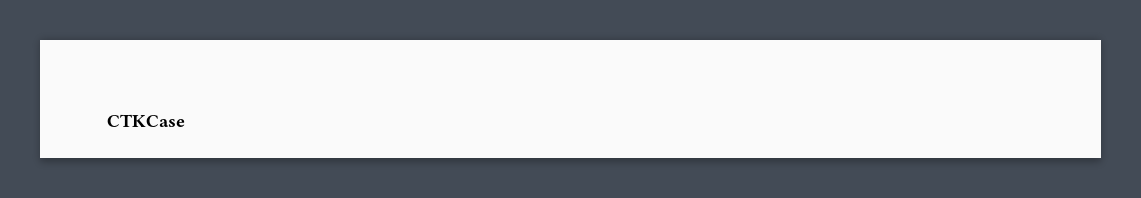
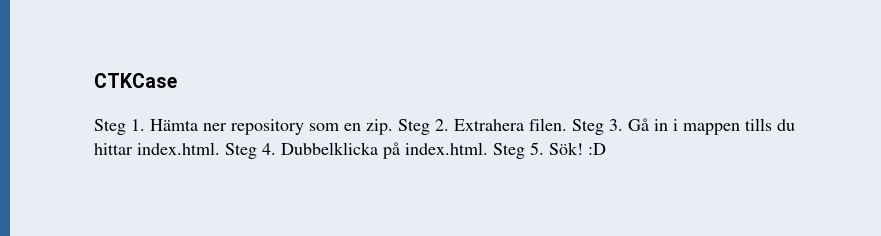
+ Steg 1. Hämta ner repository som en zip. Steg 2. Extrahera filen. Steg 3. Gå in i mappen tills du hittar index.html. Steg 4. Dubbelklicka på index.html. Steg 5. Sök! :D

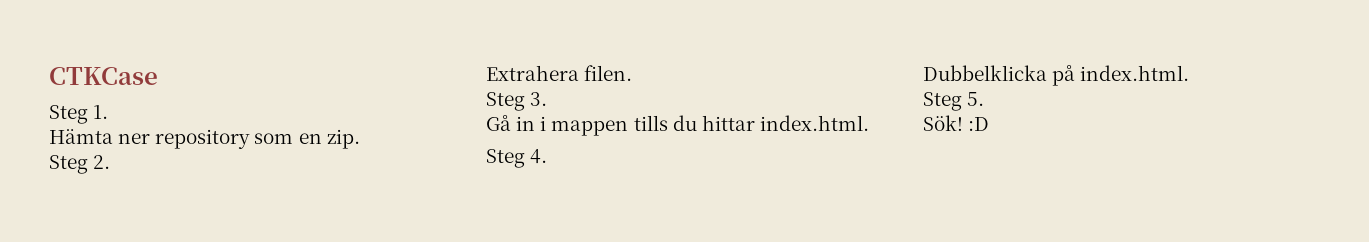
- Steg 1. Hämta ner repository som en zip. Steg 2. Extrahera filen. Steg 3. Gå in i mappen tills du hittar index.html. Steg 4. Dubbelklicka på index.html. Steg 5. Sök! :D
+ Steg 1.
+ Hämta ner repository som en zip.
+ Steg 2.
+ Extrahera filen.
+ Steg 3.
+ Gå in i mappen tills du hittar index.html.
+ Steg 4.
+ Dubbelklicka på index.html.
+ Steg 5.
+ Sök! :D

